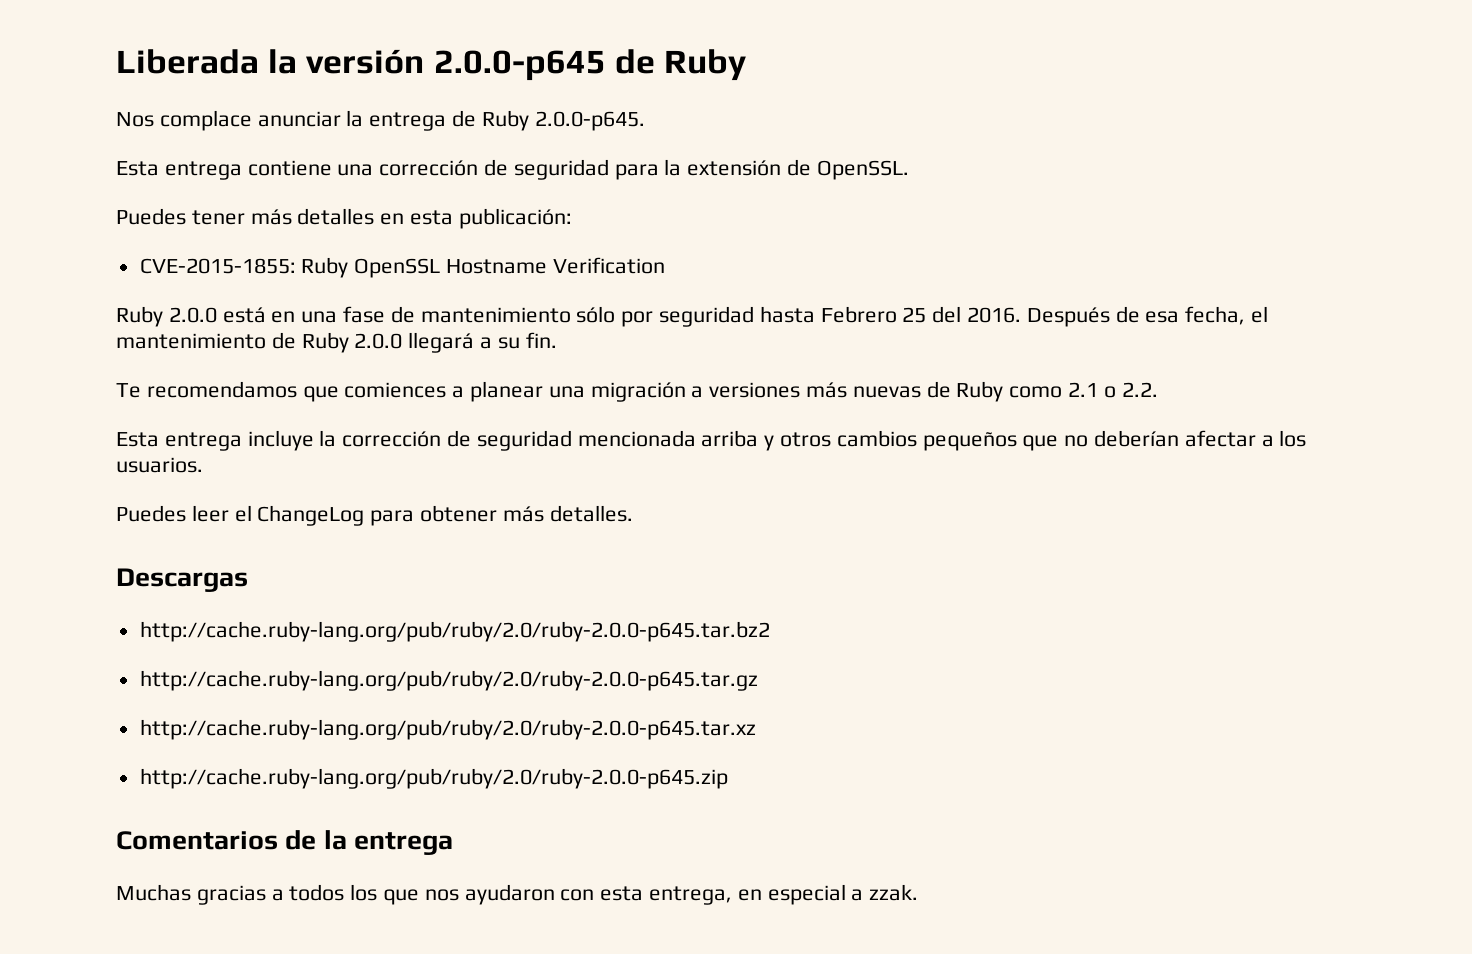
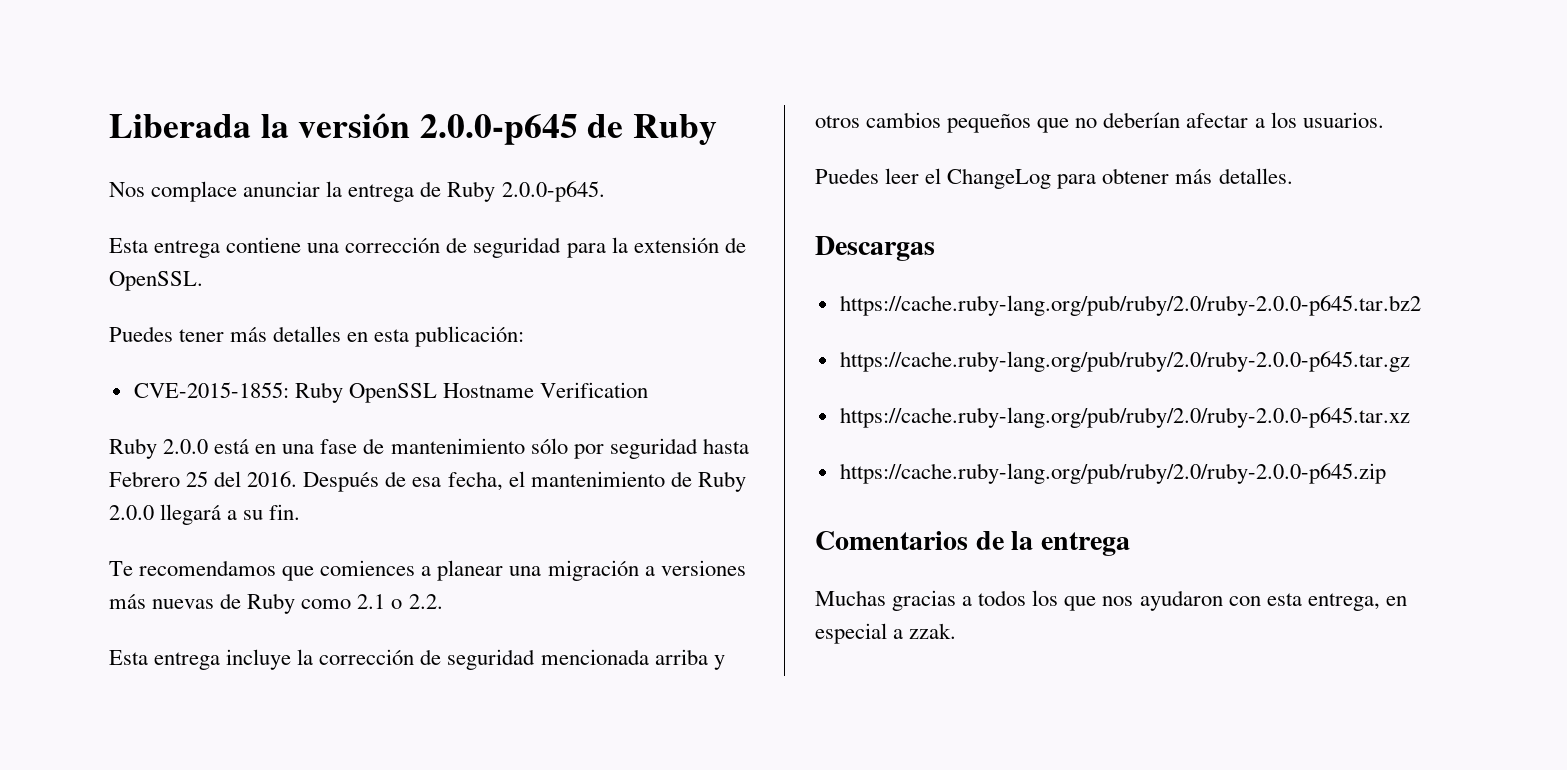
- http://cache.ruby-lang.org/pub/ruby/2.0/ruby-2.0.0-p645.tar.bz2
- http://cache.ruby-lang.org/pub/ruby/2.0/ruby-2.0.0-p645.tar.gz
- http://cache.ruby-lang.org/pub/ruby/2.0/ruby-2.0.0-p645.tar.xz
- http://cache.ruby-lang.org/pub/ruby/2.0/ruby-2.0.0-p645.zip
+ https://cache.ruby-lang.org/pub/ruby/2.0/ruby-2.0.0-p645.tar.bz2
+ https://cache.ruby-lang.org/pub/ruby/2.0/ruby-2.0.0-p645.tar.gz
+ https://cache.ruby-lang.org/pub/ruby/2.0/ruby-2.0.0-p645.tar.xz
+ https://cache.ruby-lang.org/pub/ruby/2.0/ruby-2.0.0-p645.zip

